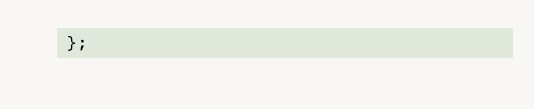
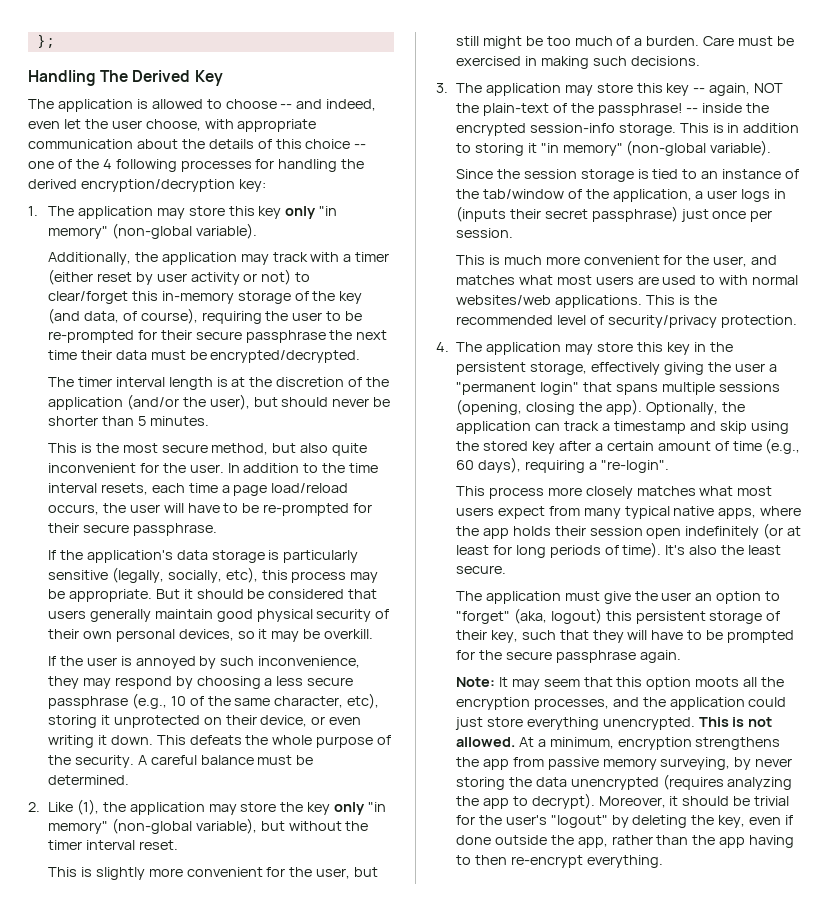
+ Handling The Derived Key
+ The application is allowed to choose -- and indeed, even let the user choose, with appropriate communication about the details of this choice -- one of the 4 following processes for handling the derived encryption/decryption key:
+ 1. The application may store this key only "in memory" (non-global variable).
+ Additionally, the application may track with a timer (either reset by user activity or not) to clear/forget this in-memory storage of the key (and data, of course), requiring the user to be re-prompted for their secure passphrase the next time their data must be encrypted/decrypted.
+ The timer interval length is at the discretion of the application (and/or the user), but should never be shorter than 5 minutes.
+ This is the most secure method, but also quite inconvenient for the user. In addition to the time interval resets, each time a page load/reload occurs, the user will have to be re-prompted for their secure passphrase.
+ If the application's data storage is particularly sensitive (legally, socially, etc), this process may be appropriate. But it should be considered that users generally maintain good physical security of their own personal devices, so it may be overkill.
+ If the user is annoyed by such inconvenience, they may respond by choosing a less secure passphrase (e.g., 10 of the same character, etc), storing it unprotected on their device, or even writing it down. This defeats the whole purpose of the security. A careful balance must be determined.
+ 2. Like (1), the application may store the key only "in memory" (non-global variable), but without the timer interval reset.
+ This is slightly more convenient for the user, but still might be too much of a burden. Care must be exercised in making such decisions.
+ 3. The application may store this key -- again, NOT the plain-text of the passphrase! -- inside the encrypted session-info storage. This is in addition to storing it "in memory" (non-global variable).
+ Since the session storage is tied to an instance of the tab/window of the application, a user logs in (inputs their secret passphrase) just once per session.
+ This is much more convenient for the user, and matches what most users are used to with normal websites/web applications. This is the recommended level of security/privacy protection.
+ 4. The application may store this key in the persistent storage, effectively giving the user a "permanent login" that spans multiple sessions (opening, closing the app). Optionally, the application can track a timestamp and skip using the stored key after a certain amount of time (e.g., 60 days), requiring a "re-login".
+ This process more closely matches what most users expect from many typical native apps, where the app holds their session open indefinitely (or at least for long periods of time). It's also the least secure.
+ The application must give the user an option to "forget" (aka, logout) this persistent storage of their key, such that they will have to be prompted for the secure passphrase again.
+ Note: It may seem that this option moots all the encryption processes, and the application could just store everything unencrypted. This is not allowed. At a minimum, encryption strengthens the app from passive memory surveying, by never storing the data unencrypted (requires analyzing the app to decrypt). Moreover, it should be trivial for the user's "logout" by deleting the key, even if done outside the app, rather than the app having to then re-encrypt everything.

